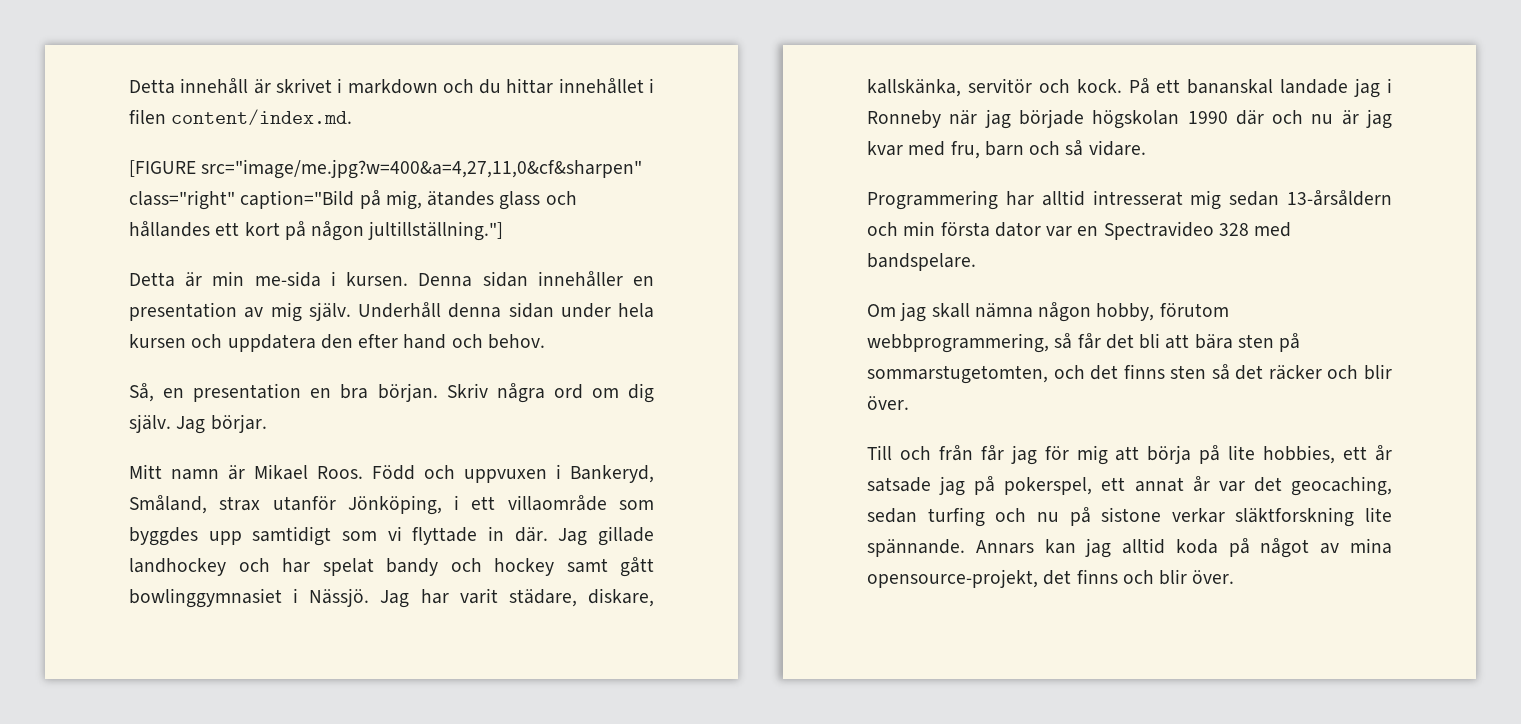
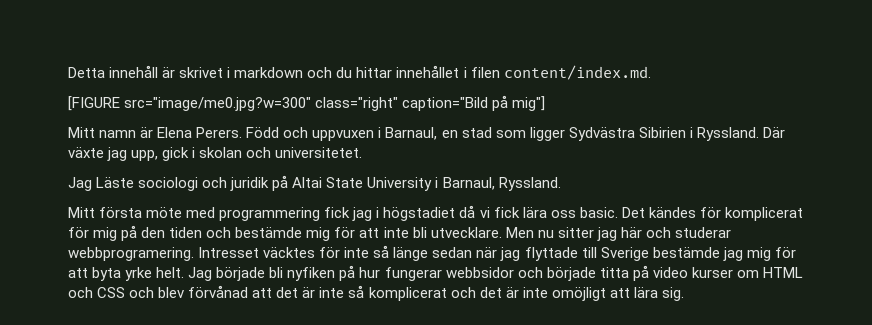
- [FIGURE src="image/me.jpg?w=400&a=4,27,11,0&cf&sharpen" class="right" caption="Bild på mig, ätandes glass och hållandes ett kort på någon jultillställning."]
- Detta är min me-sida i kursen. Denna sidan innehåller en presentation av mig själv. Underhåll denna sidan under hela kursen och uppdatera den efter hand och behov.
- Så, en presentation en bra början. Skriv några ord om dig själv. Jag börjar.
+ [FIGURE src="image/me0.jpg?w=300" class="right" caption="Bild på mig"]
- Mitt namn är Mikael Roos.
+ Mitt namn är Elena Perers.
- Född och uppvuxen i Bankeryd, Småland, strax utanför Jönköping, i ett villaområde som byggdes upp samtidigt som vi flyttade in där. Jag gillade landhockey och har spelat bandy och hockey samt gått bowlinggymnasiet i Nässjö. Jag har varit städare, diskare, kallskänka, servitör och kock. På ett bananskal landade jag i Ronneby när jag började högskolan 1990 där och nu är jag kvar med fru, barn och så vidare.
- Programmering har alltid intresserat mig sedan 13-årsåldern och min första dator var en Spectravideo 328 med bandspelare.
- Om jag skall nämna någon hobby, förutom webbprogrammering, så får det bli att bära sten på sommarstugetomten, och det finns sten så det räcker och blir över.
- Till och från får jag för mig att börja på lite hobbies, ett år satsade jag på pokerspel, ett annat år var det geocaching, sedan turfing och nu på sistone verkar släktforskning lite spännande. Annars kan jag alltid koda på något av mina opensource-projekt, det finns och blir över.
+ Född och uppvuxen i Barnaul, en stad som ligger Sydvästra Sibirien i Ryssland. Där växte jag upp, gick i skolan och universitetet.
+ Jag Läste sociologi och juridik på Altai State University i Barnaul, Ryssland.
+ Mitt första möte med programmering fick jag i högstadiet då vi fick lära oss basic. Det kändes för komplicerat för mig på den tiden och bestämde mig för att inte bli utvecklare. Men nu sitter jag här och studerar webbprogramering. Intresset väcktes för inte så länge sedan när jag flyttade till Sverige bestämde jag mig för att byta yrke helt. Jag började bli nyfiken på hur fungerar webbsidor och började titta på video kurser om HTML och CSS och blev förvånad att det är inte så komplicerat och det är inte omöjligt att lära sig.

